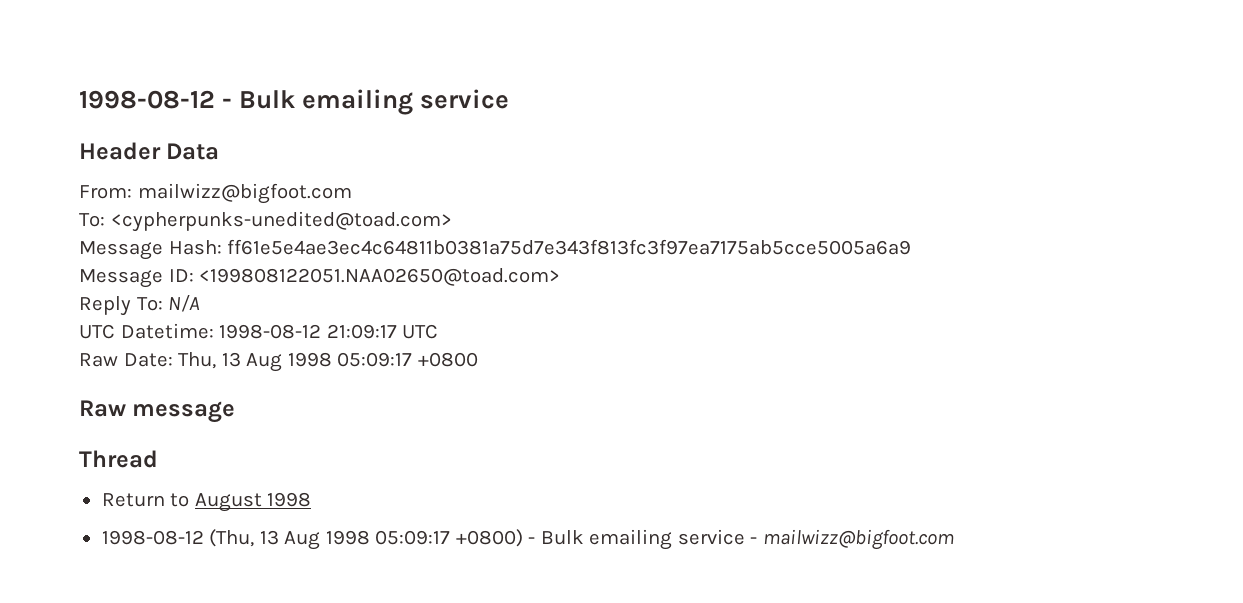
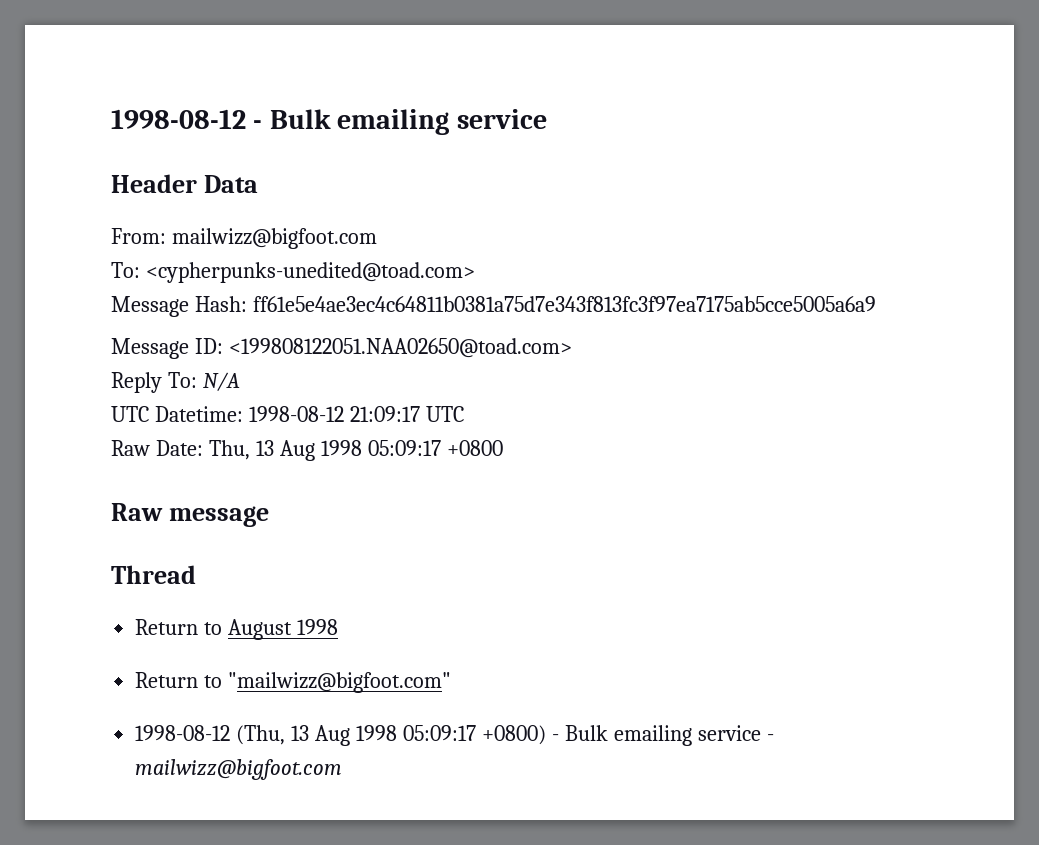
+ Return to "mailwizz@bigfoot.com"

